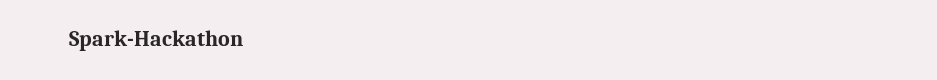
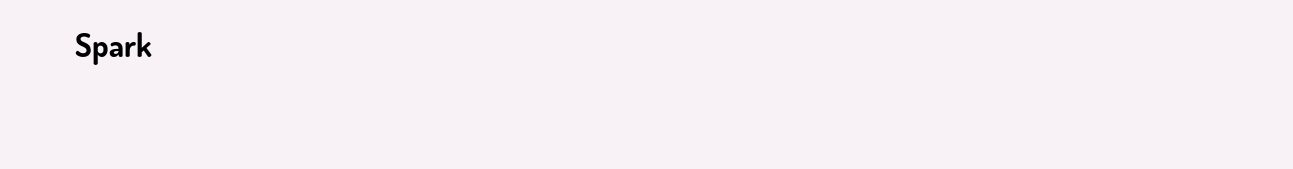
- Spark-Hackathon
+ Spark

